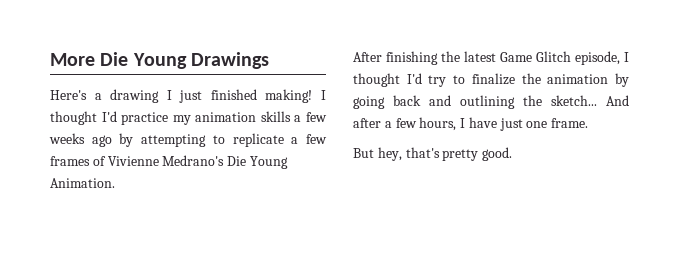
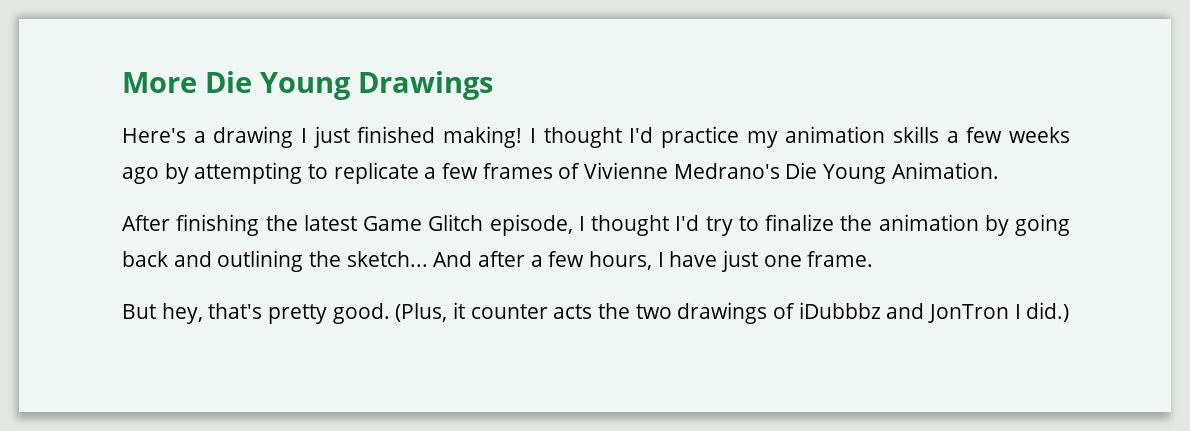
+ (Plus, it counter acts the two drawings of iDubbbz and JonTron I did.)

